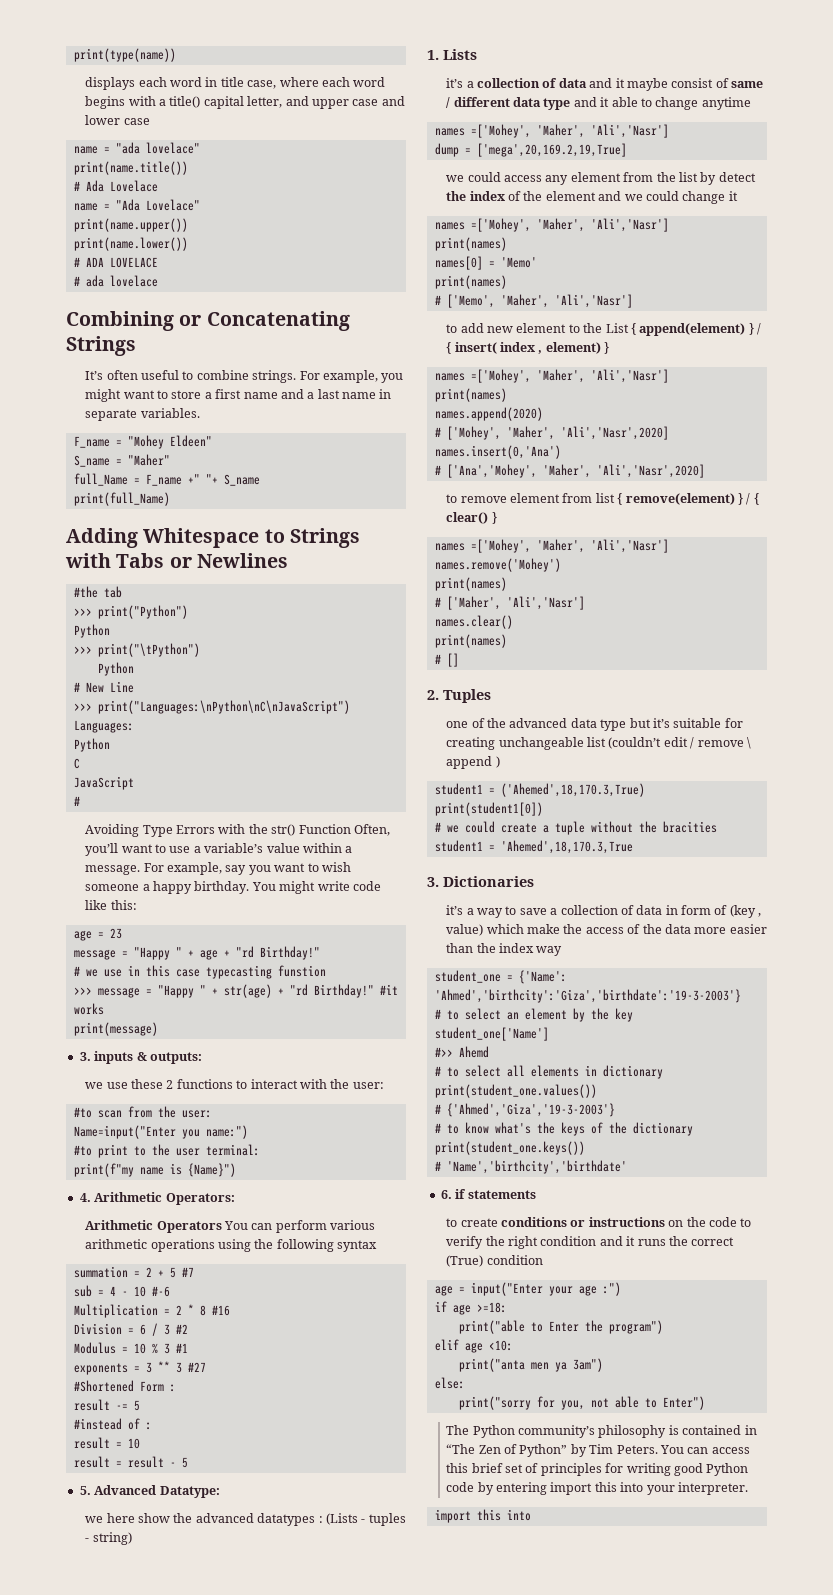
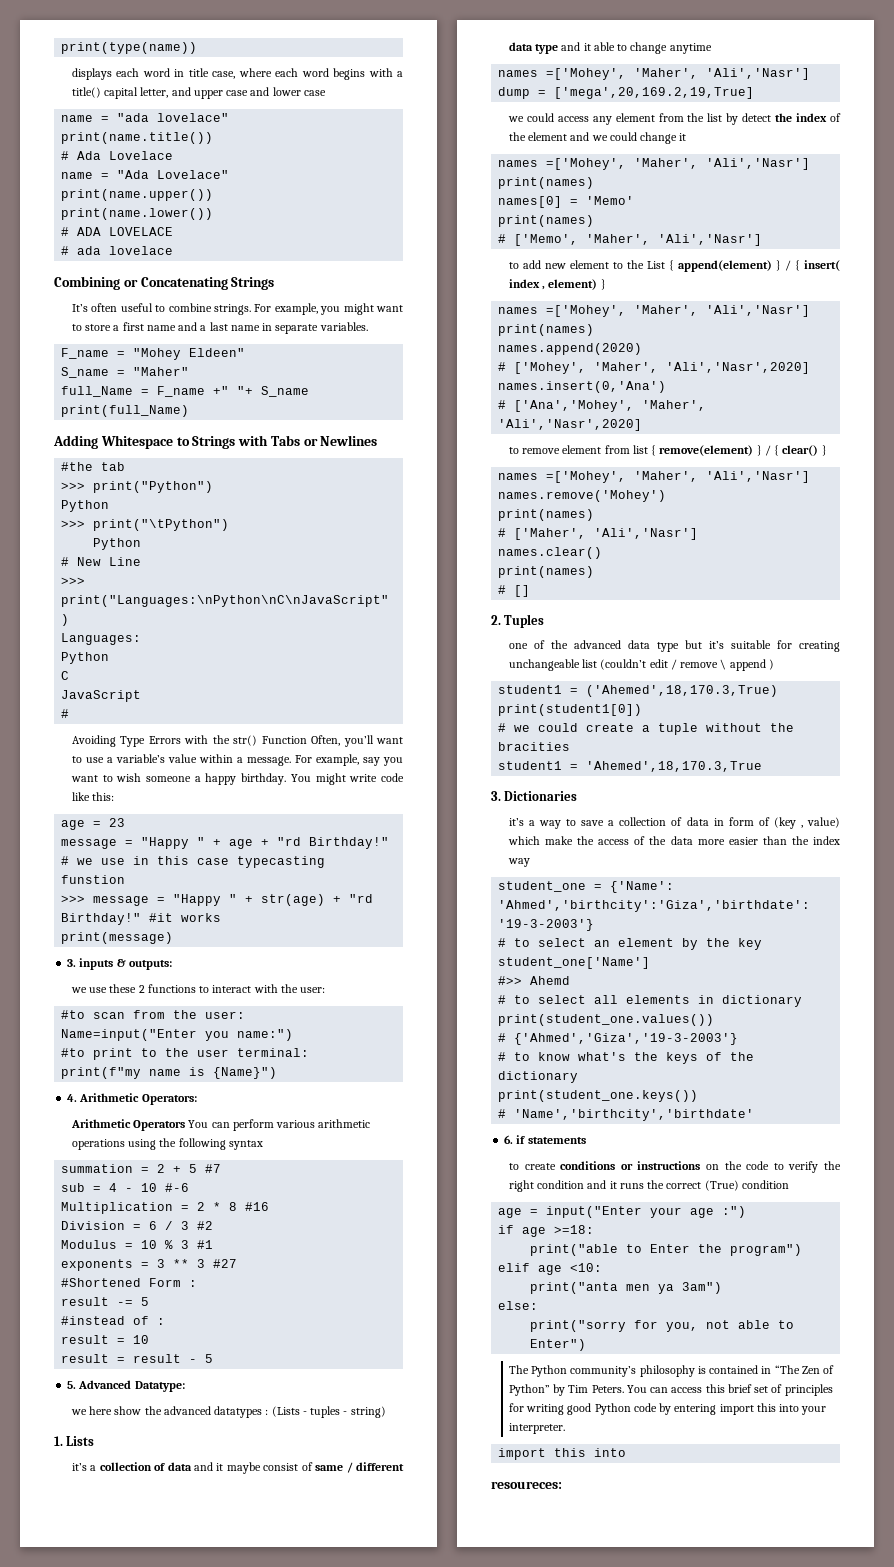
+ resoureces:

